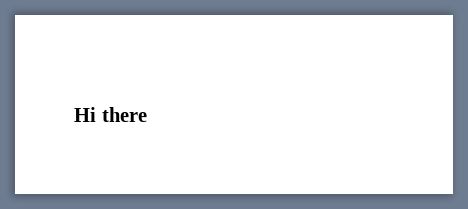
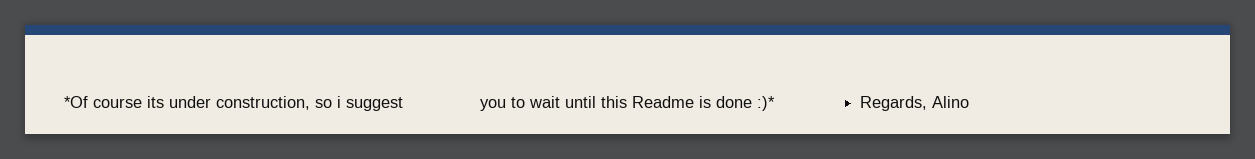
- Hi there
+ *Of course its under construction, so i suggest you to wait until this Readme is done :)*
+ Regards, Alino

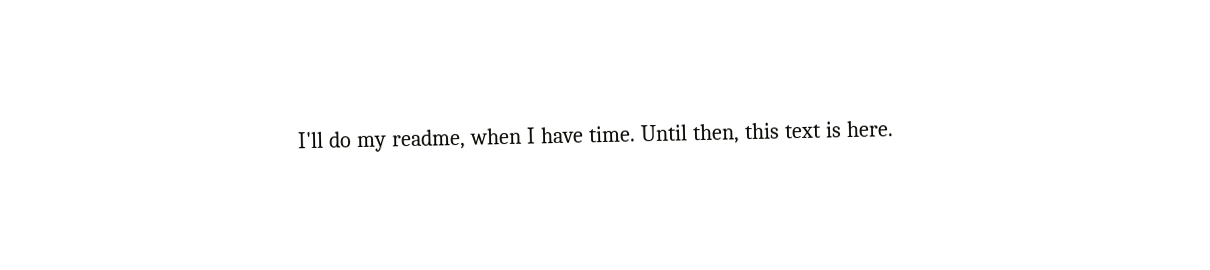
- *Of course its under construction, so i suggest you to wait until this Readme is done :)*
- Regards, Alino
+ I'll do my readme, when I have time. Until then, this text is here.

